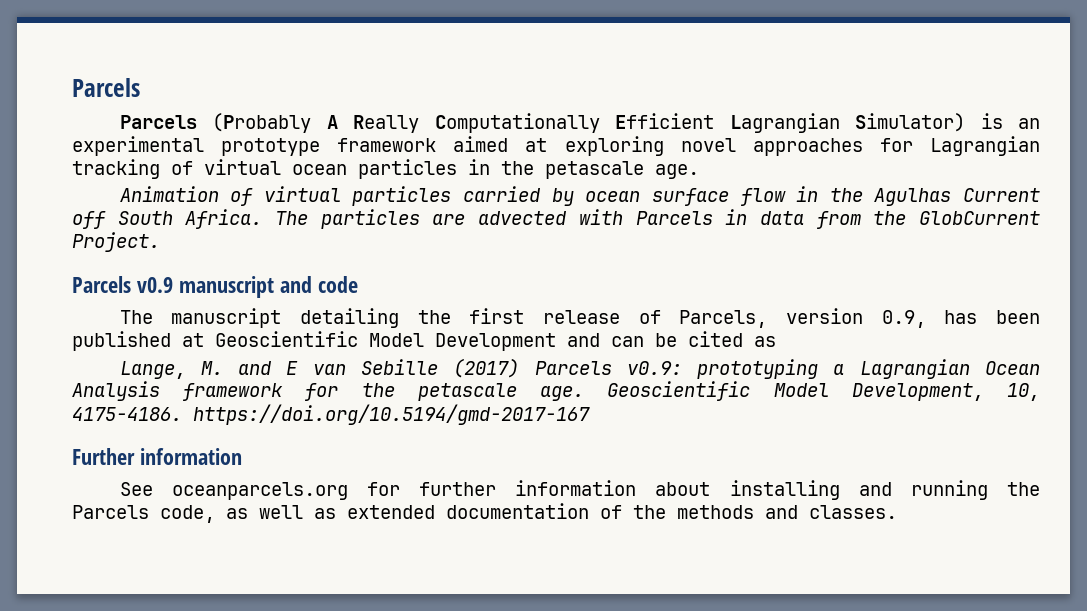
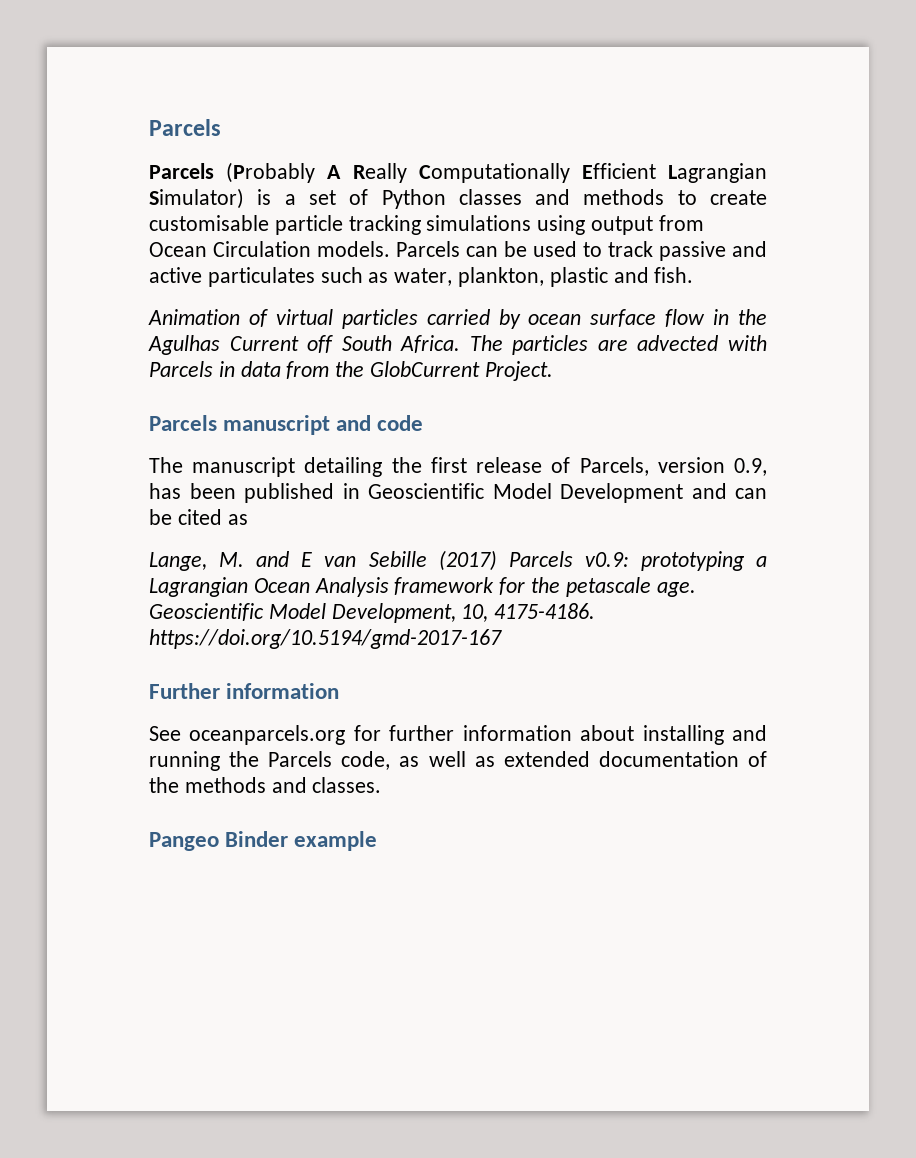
- Parcels (Probably A Really Computationally Efficient Lagrangian Simulator) is an experimental prototype framework aimed at exploring novel approaches for Lagrangian tracking of virtual ocean particles in the petascale age.
+ Parcels (Probably A Really Computationally Efficient Lagrangian Simulator) is a set of Python classes and methods to create customisable particle tracking simulations using output from Ocean Circulation models. Parcels can be used to track passive and active particulates such as water, plankton, plastic and fish.
- Parcels v0.9 manuscript and code
+ Parcels manuscript and code
- The manuscript detailing the first release of Parcels, version 0.9, has been published at Geoscientific Model Development and can be cited as
+ The manuscript detailing the first release of Parcels, version 0.9, has been published in Geoscientific Model Development and can be cited as
+ Pangeo Binder example

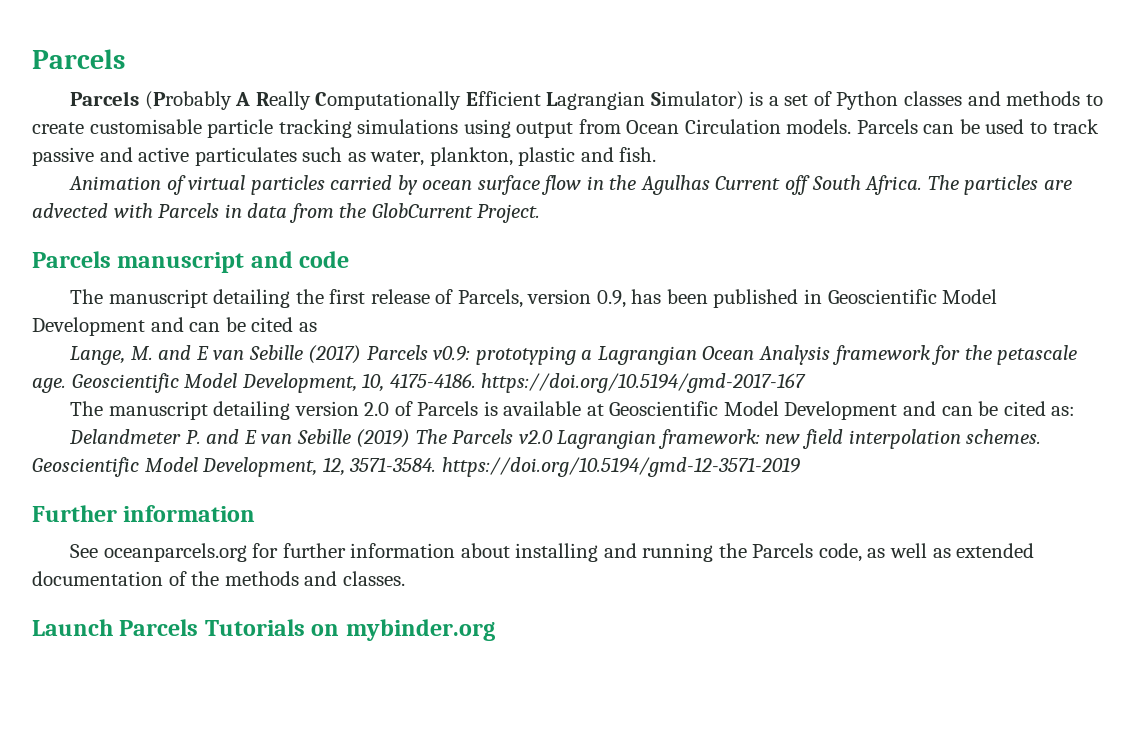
+ The manuscript detailing version 2.0 of Parcels is available at Geoscientific Model Development and can be cited as:
+ Delandmeter P. and E van Sebille (2019) The Parcels v2.0 Lagrangian framework: new field interpolation schemes. Geoscientific Model Development, 12, 3571-3584. https://doi.org/10.5194/gmd-12-3571-2019
- Pangeo Binder example
+ Launch Parcels Tutorials on mybinder.org

